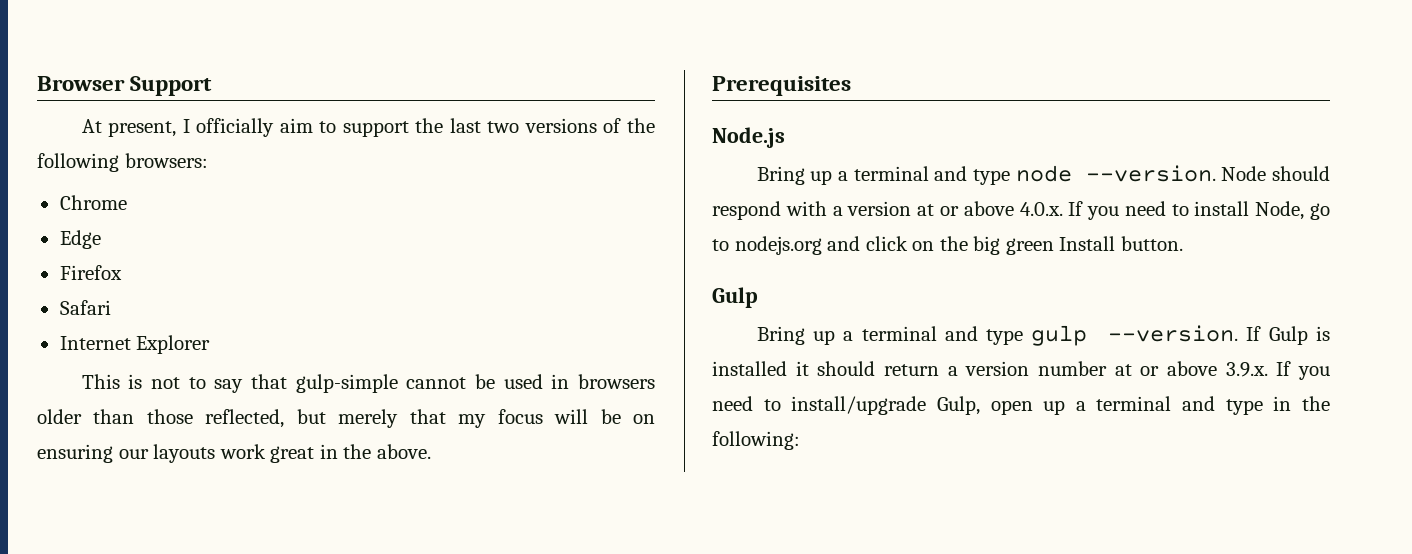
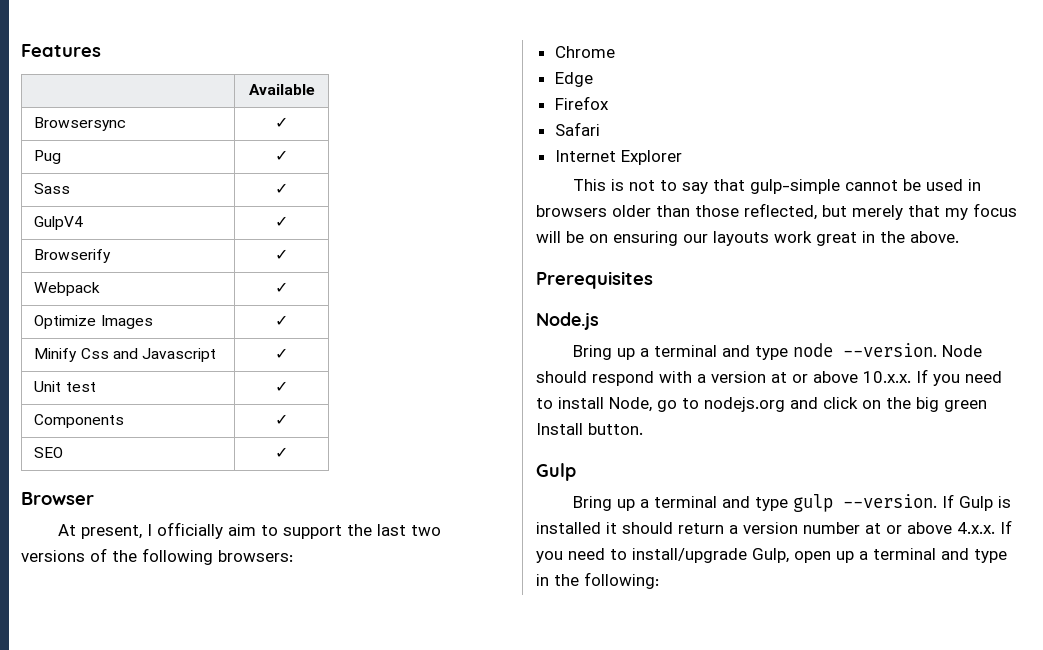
+ Features
+ | Available
+ Browsersync | ✓
+ Pug | ✓
+ Sass | ✓
+ GulpV4 | ✓
+ Browserify | ✓
+ Webpack | ✓
+ Optimize Images | ✓
+ Minify Css and Javascript | ✓
+ Unit test | ✓
+ Components | ✓
+ SEO | ✓
- Browser Support
+ Browser
- Node should respond with a version at or above 4.0.x. If you need to install Node, go to nodejs.org and click on the big green Install button.
+ Node should respond with a version at or above 10.x.x. If you need to install Node, go to nodejs.org and click on the big green Install button.
- If Gulp is installed it should return a version number at or above 3.9.x. If you need to install/upgrade Gulp, open up a terminal and type in the following:
+ If Gulp is installed it should return a version number at or above 4.x.x. If you need to install/upgrade Gulp, open up a terminal and type in the following:

